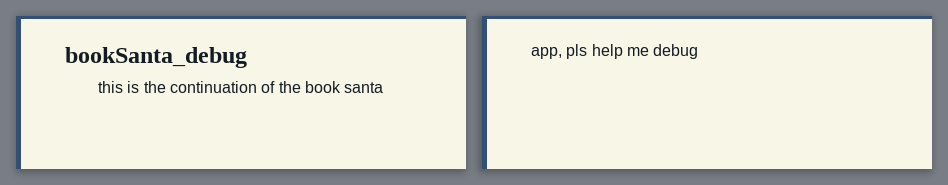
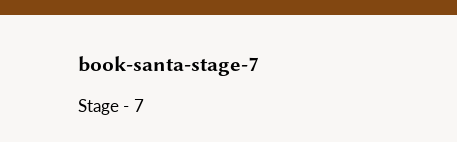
- bookSanta_debug
- this is the continuation of the book santa app, pls help me debug
+ book-santa-stage-7
+ Stage - 7

